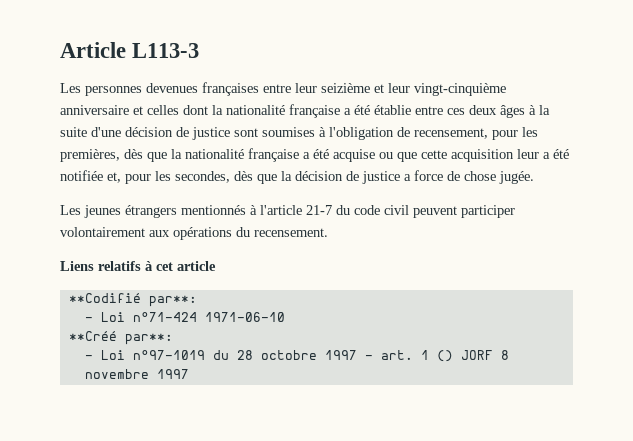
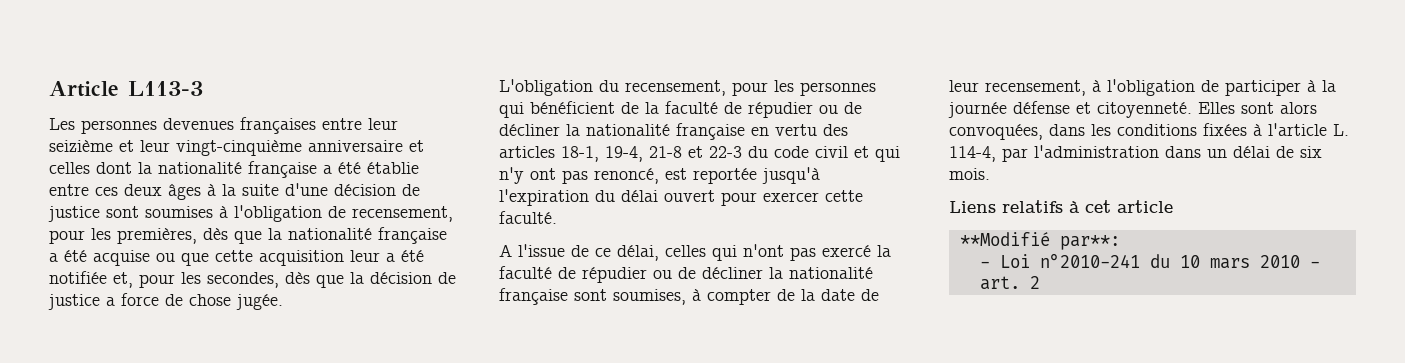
- Les jeunes étrangers mentionnés à l'article 21-7 du code civil peuvent participer volontairement aux opérations du recensement.
+ L'obligation du recensement, pour les personnes qui bénéficient de la faculté de répudier ou de décliner la nationalité française en vertu des articles 18-1, 19-4, 21-8 et 22-3 du code civil et qui n'y ont pas renoncé, est reportée jusqu'à l'expiration du délai ouvert pour exercer cette faculté.
+ A l'issue de ce délai, celles qui n'ont pas exercé la faculté de répudier ou de décliner la nationalité française sont soumises, à compter de la date de leur recensement, à l'obligation de participer à la journée défense et citoyenneté. Elles sont alors convoquées, dans les conditions fixées à l'article L. 114-4, par l'administration dans un délai de six mois.
- **Codifié par**:
- - Loi n°71-424 1971-06-10
- **Créé par**:
- - Loi n°97-1019 du 28 octobre 1997 - art. 1 () JORF 8 novembre 1997
+ **Modifié par**:
+ - Loi n°2010-241 du 10 mars 2010 - art. 2

